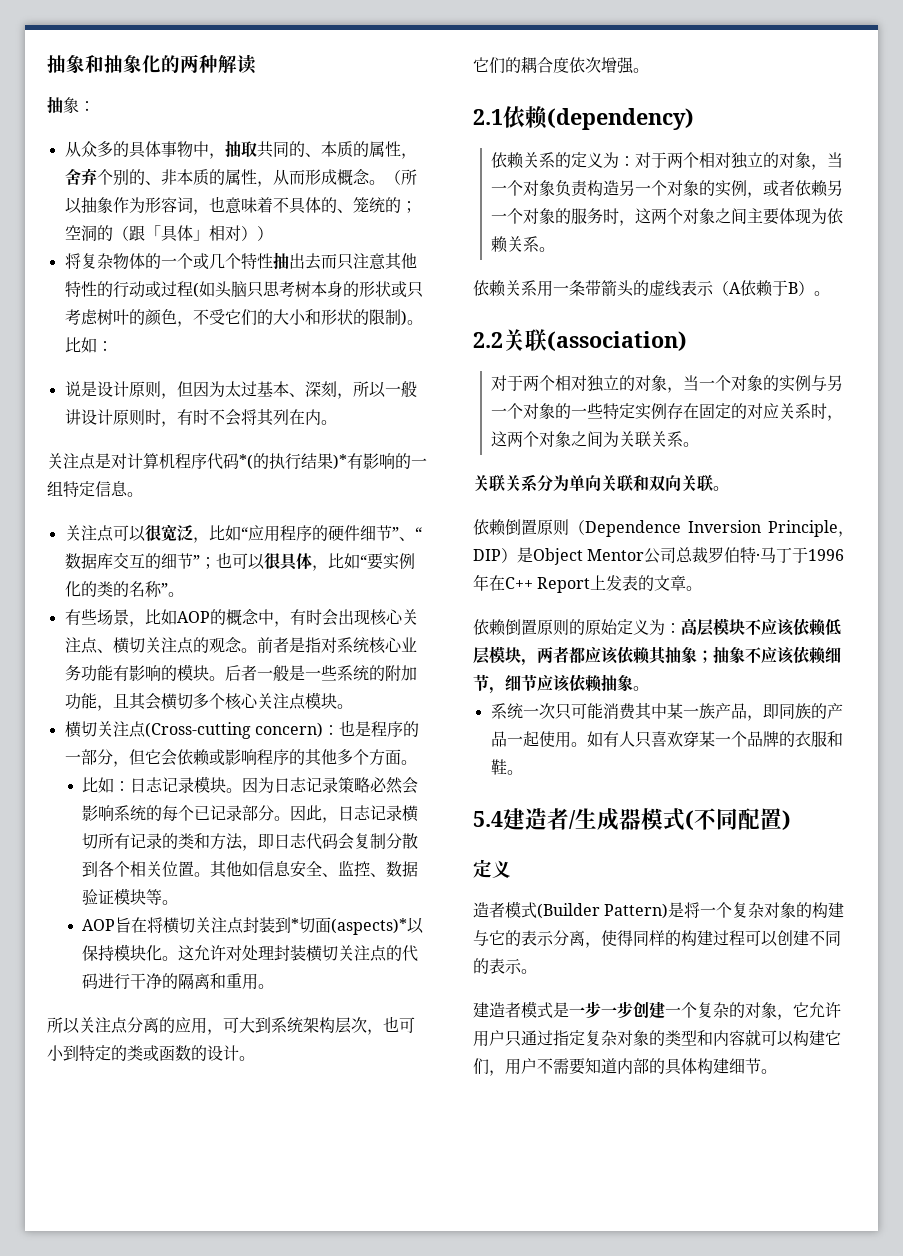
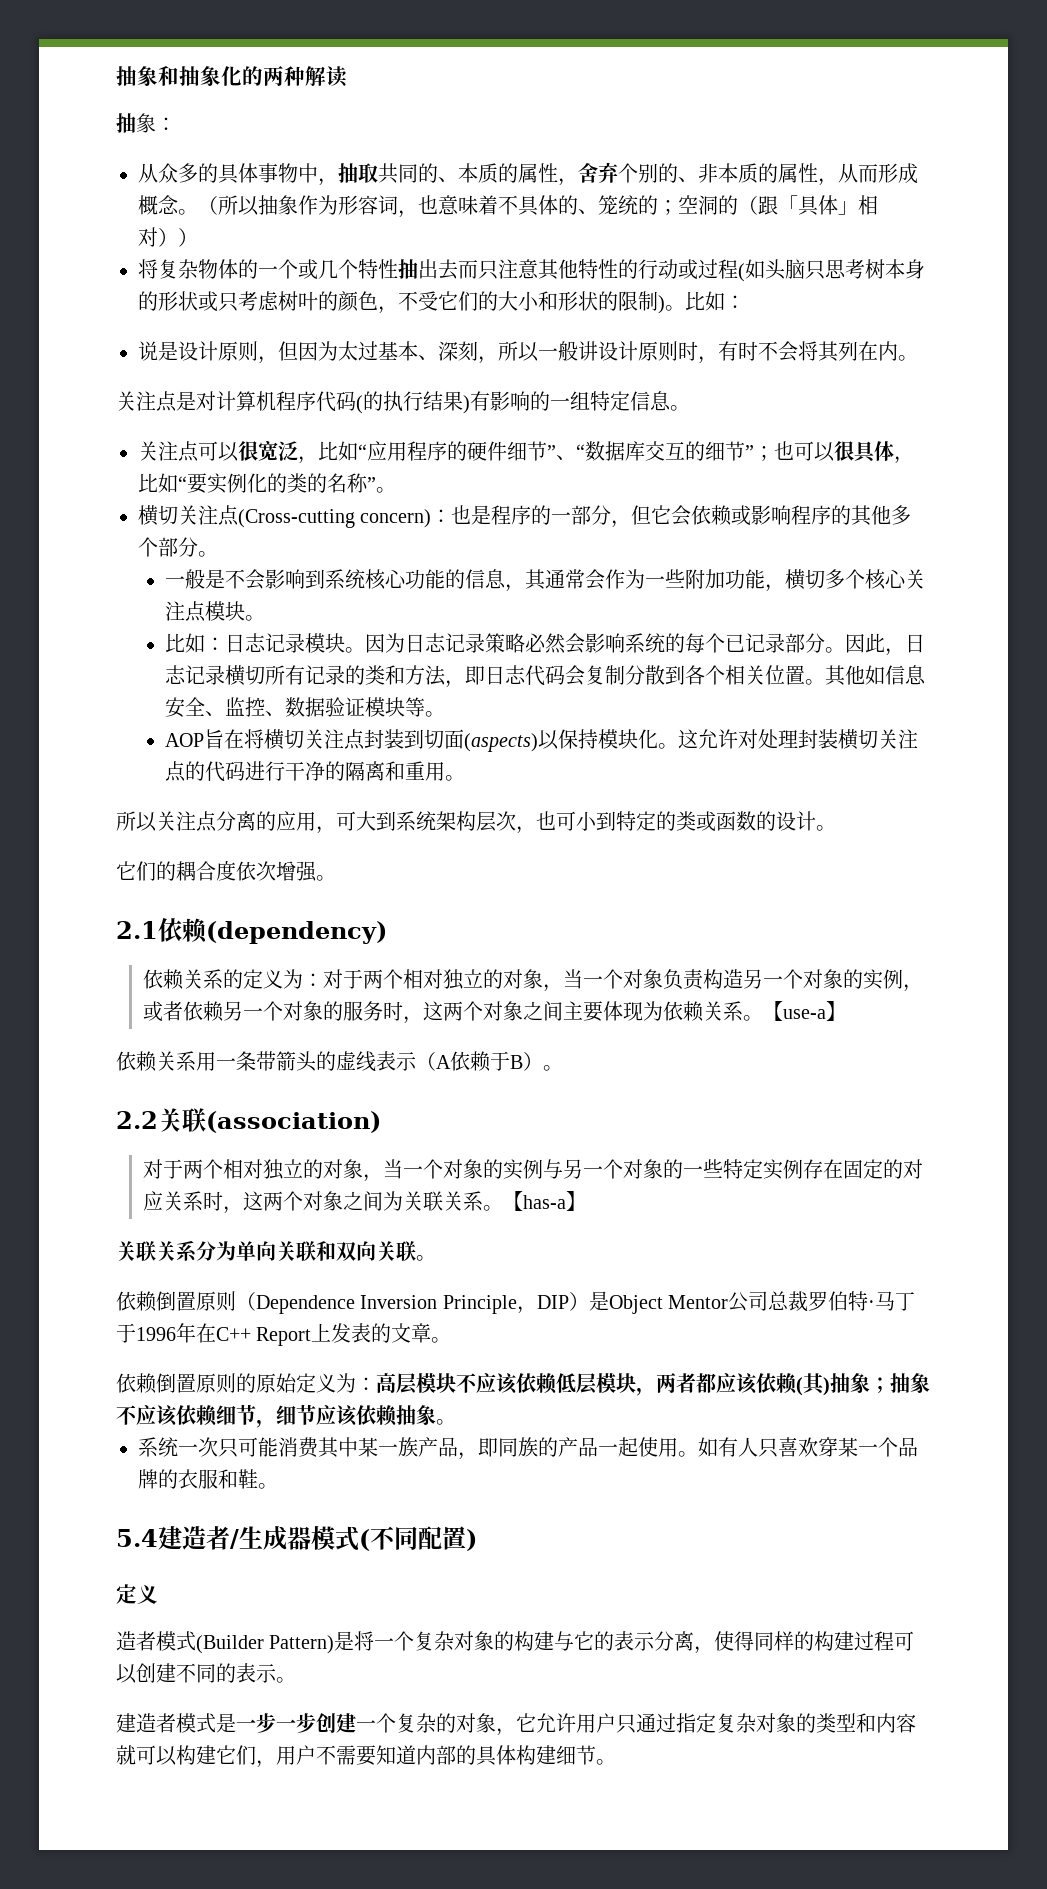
- 关注点是对计算机程序代码*(的执行结果)*有影响的一组特定信息。
+ 关注点是对计算机程序代码(的执行结果)有影响的一组特定信息。
- 有些场景，比如AOP的概念中，有时会出现核心关注点、横切关注点的观念。前者是指对系统核心业务功能有影响的模块。后者一般是一些系统的附加功能，且其会横切多个核心关注点模块。
- 横切关注点(Cross-cutting concern)：也是程序的一部分，但它会依赖或影响程序的其他多个方面。
+ 横切关注点(Cross-cutting concern)：也是程序的一部分，但它会依赖或影响程序的其他多个部分。
+ 一般是不会影响到系统核心功能的信息，其通常会作为一些附加功能，横切多个核心关注点模块。
- AOP旨在将横切关注点封装到*切面(aspects)*以保持模块化。
+ AOP旨在将横切关注点封装到切面(aspects)以保持模块化。
+ 【use-a】
+ 【has-a】
- 依赖倒置原则的原始定义为：高层模块不应该依赖低层模块，两者都应该依赖其抽象；抽象不应该依赖细节，细节应该依赖抽象。
+ 依赖倒置原则的原始定义为：高层模块不应该依赖低层模块，两者都应该依赖(其)抽象；抽象不应该依赖细节，细节应该依赖抽象。

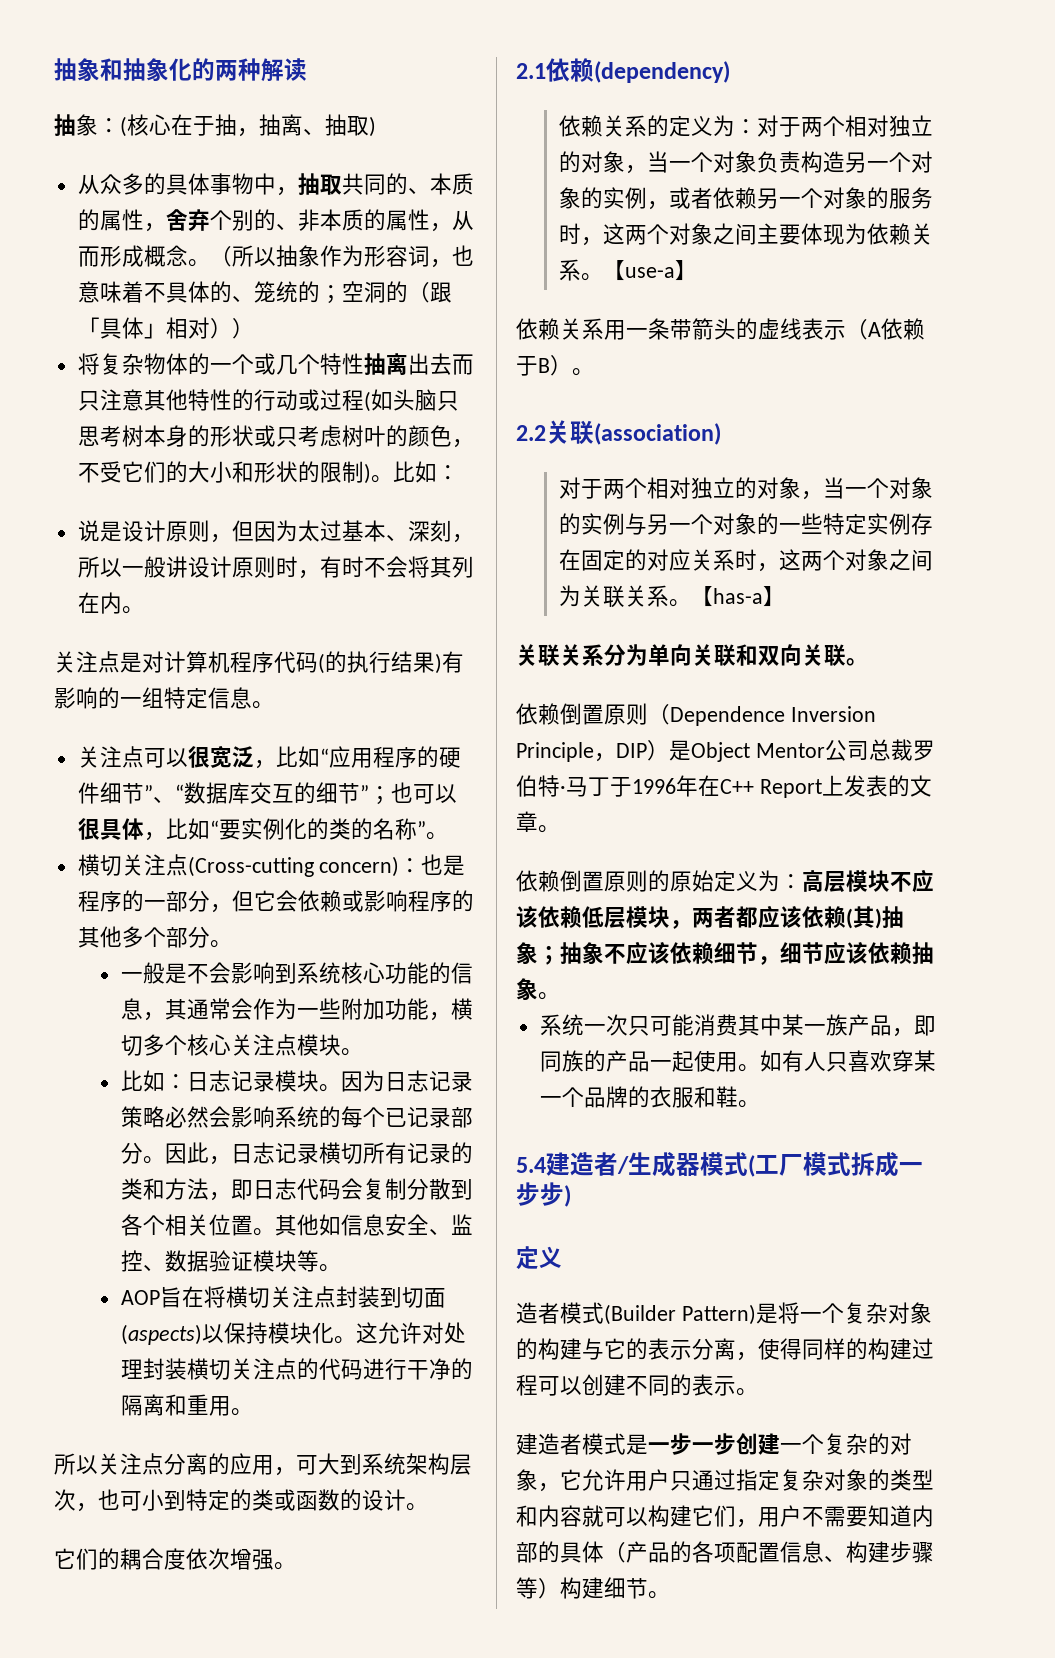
- 抽象：
+ 抽象：(核心在于抽，抽离、抽取)
- 将复杂物体的一个或几个特性抽出去而只注意其他特性的行动或过程(如头脑只思考树本身的形状或只考虑树叶的颜色，不受它们的大小和形状的限制)。
+ 将复杂物体的一个或几个特性抽离出去而只注意其他特性的行动或过程(如头脑只思考树本身的形状或只考虑树叶的颜色，不受它们的大小和形状的限制)。
- 5.4建造者/生成器模式(不同配置)
+ 5.4建造者/生成器模式(工厂模式拆成一步步)
- 建造者模式是一步一步创建一个复杂的对象，它允许用户只通过指定复杂对象的类型和内容就可以构建它们，用户不需要知道内部的具体构建细节。
+ 建造者模式是一步一步创建一个复杂的对象，它允许用户只通过指定复杂对象的类型和内容就可以构建它们，用户不需要知道内部的具体（产品的各项配置信息、构建步骤等）构建细节。

